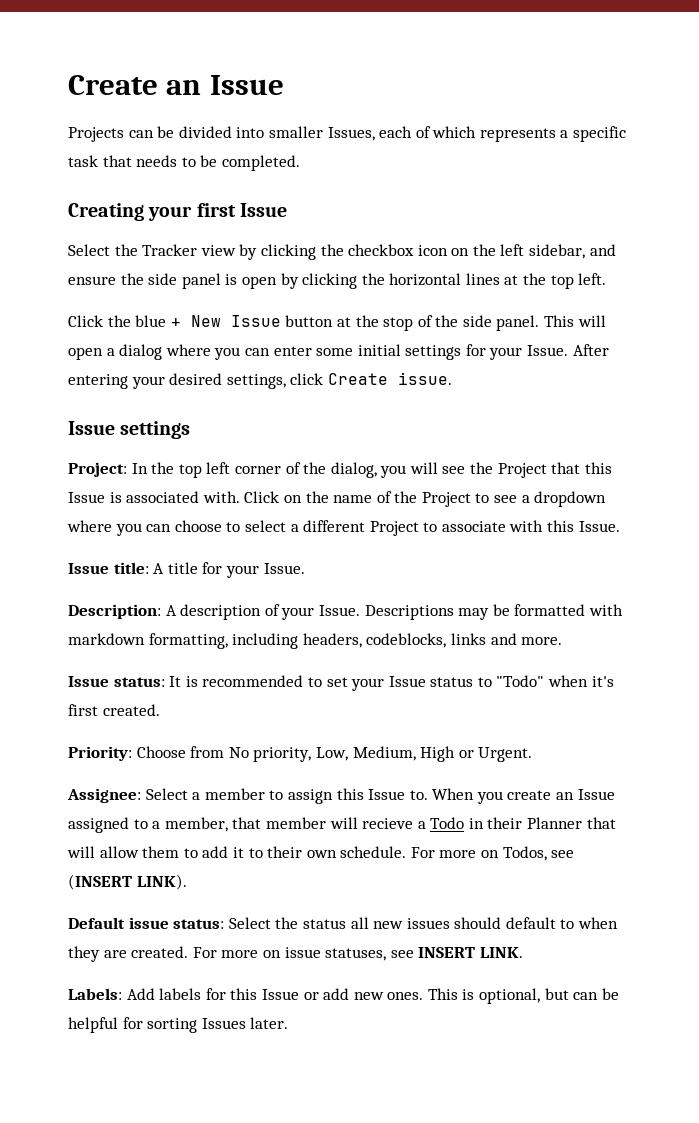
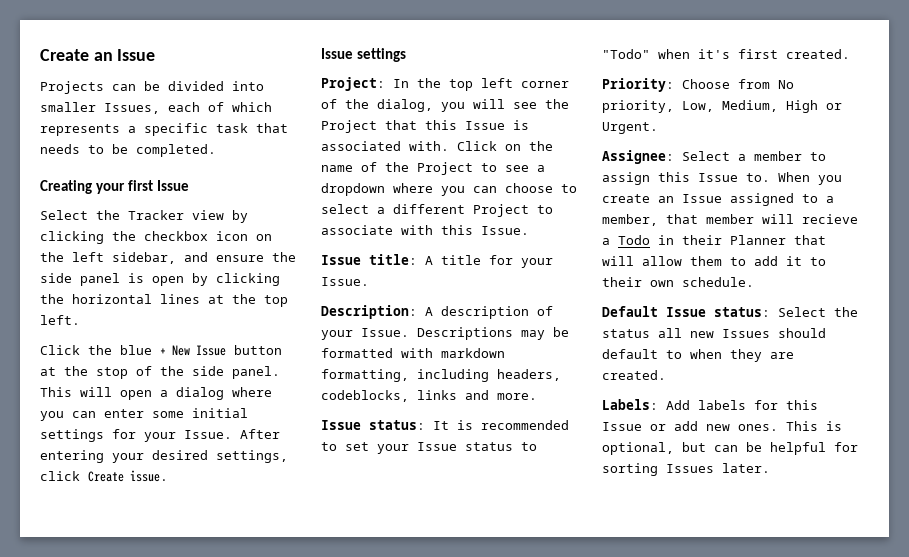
- For more on Todos, see (INSERT LINK).
- Default issue status: Select the status all new issues should default to when they are created. For more on issue statuses, see INSERT LINK.
+ Default Issue status: Select the status all new Issues should default to when they are created.

